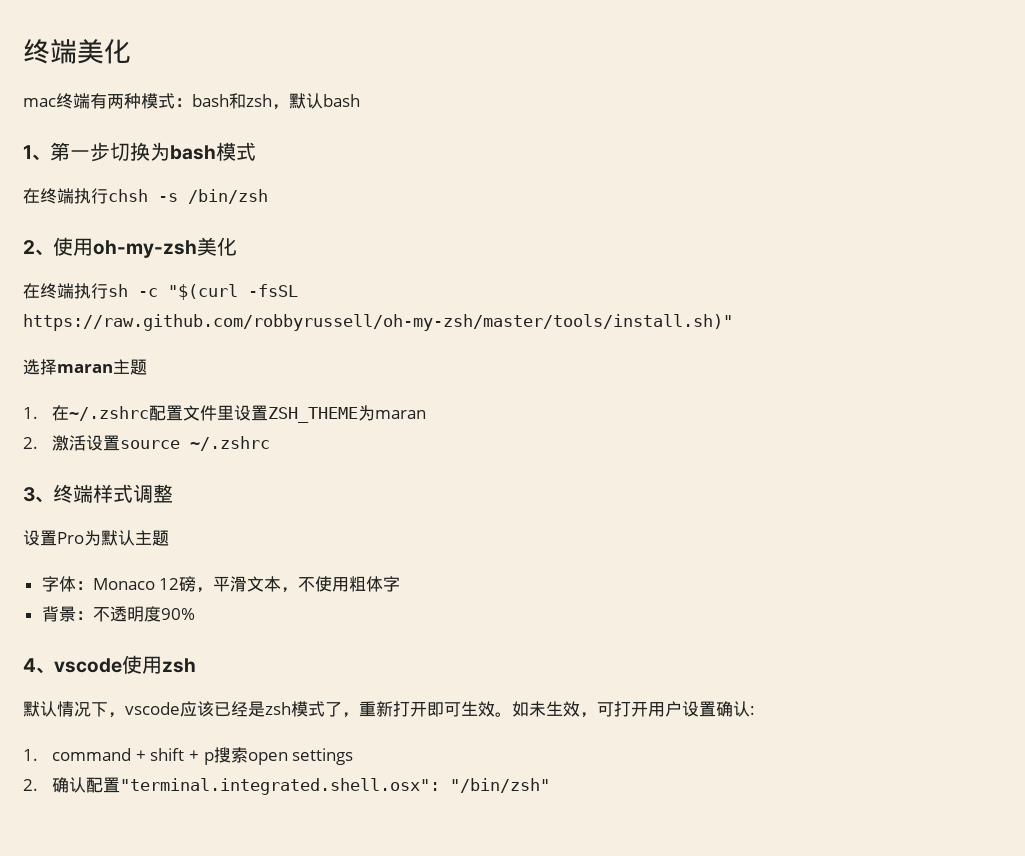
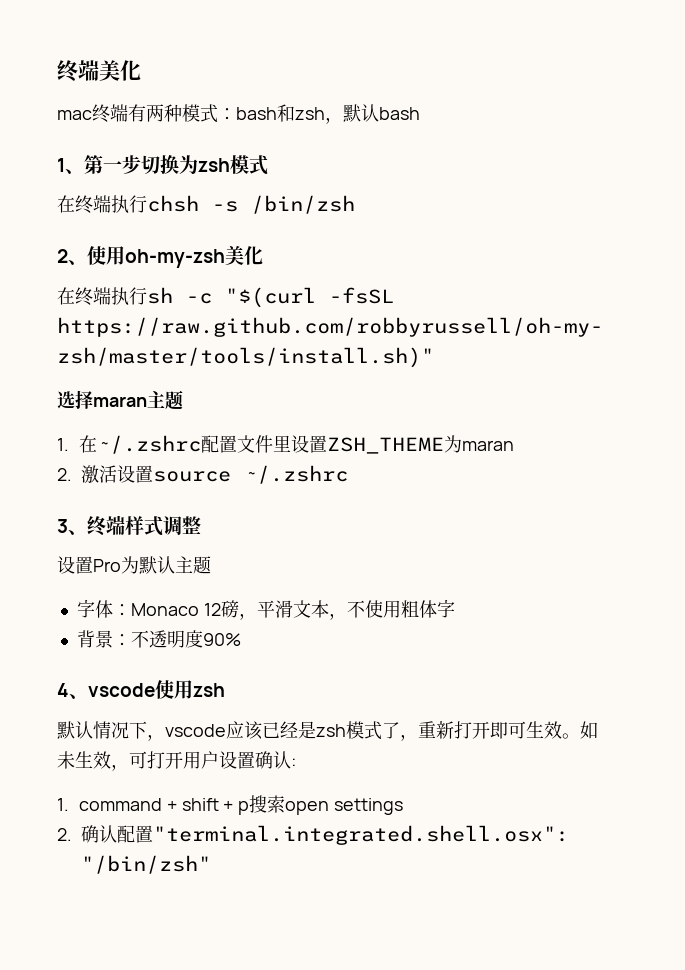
- 1、第一步切换为bash模式
+ 1、第一步切换为zsh模式

